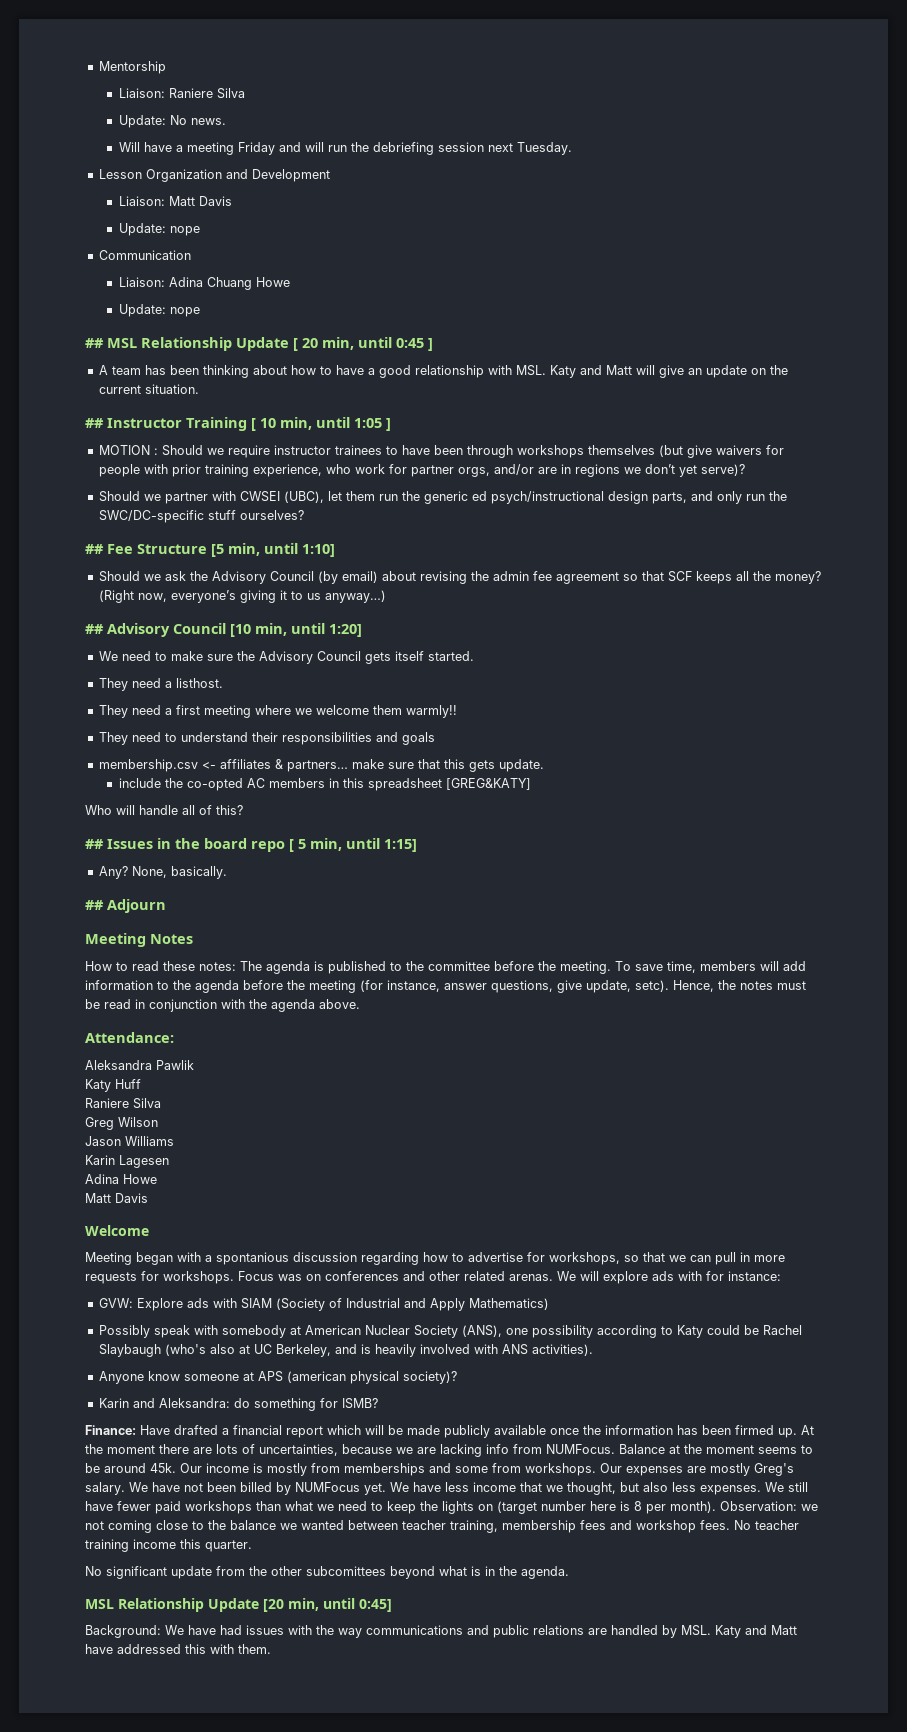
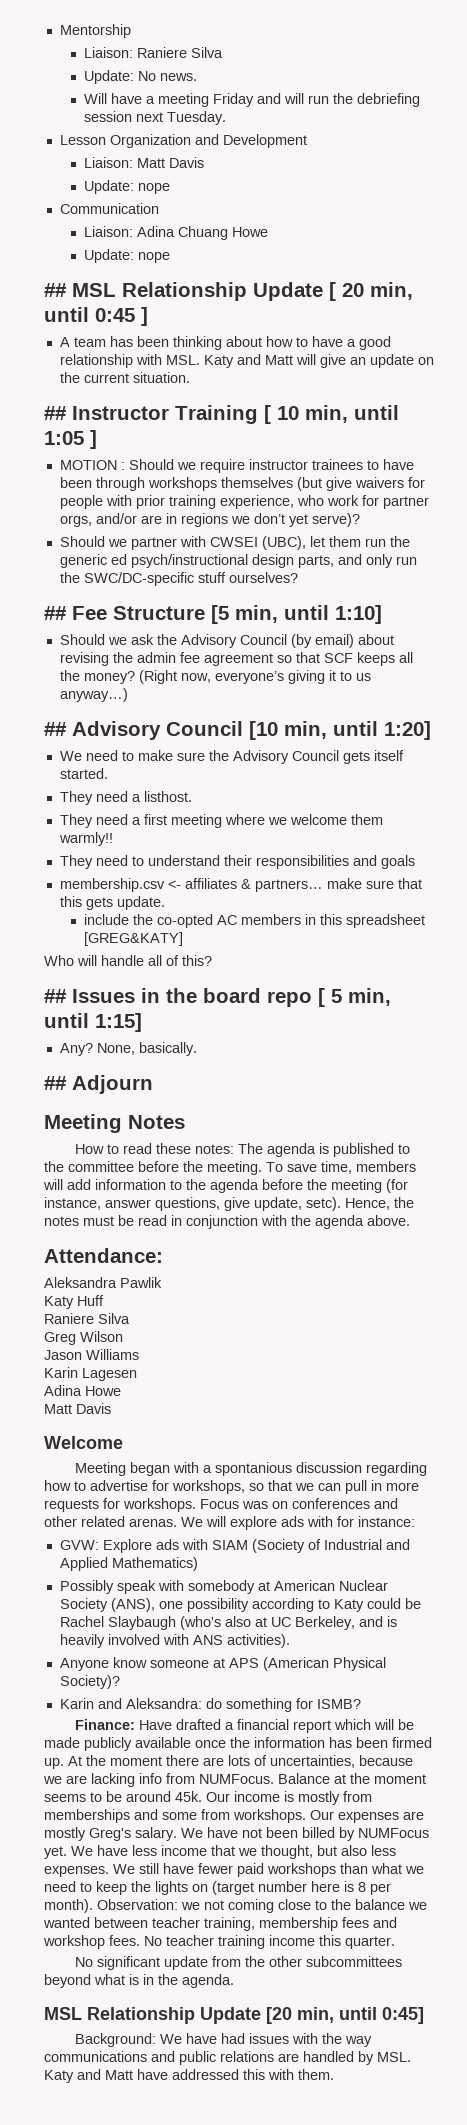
- GVW: Explore ads with SIAM (Society of Industrial and Apply Mathematics)
+ GVW: Explore ads with SIAM (Society of Industrial and Applied Mathematics)
- Anyone know someone at APS (american physical society)?
+ Anyone know someone at APS (American Physical Society)?
- No significant update from the other subcomittees beyond what is in the agenda.
+ No significant update from the other subcommittees beyond what is in the agenda.

